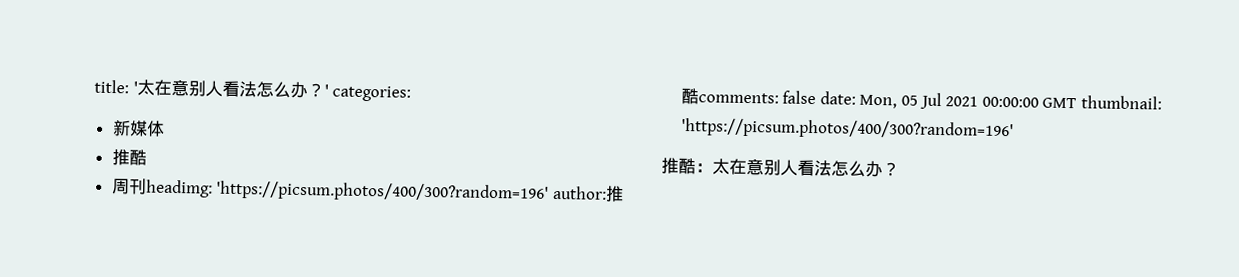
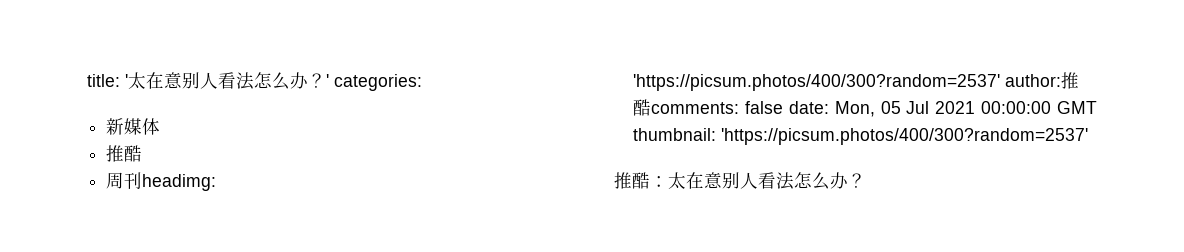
- 周刊headimg: 'https://picsum.photos/400/300?random=196' author:推酷comments: false date: Mon, 05 Jul 2021 00:00:00 GMT thumbnail: 'https://picsum.photos/400/300?random=196'
+ 周刊headimg: 'https://picsum.photos/400/300?random=2537' author:推酷comments: false date: Mon, 05 Jul 2021 00:00:00 GMT thumbnail: 'https://picsum.photos/400/300?random=2537'

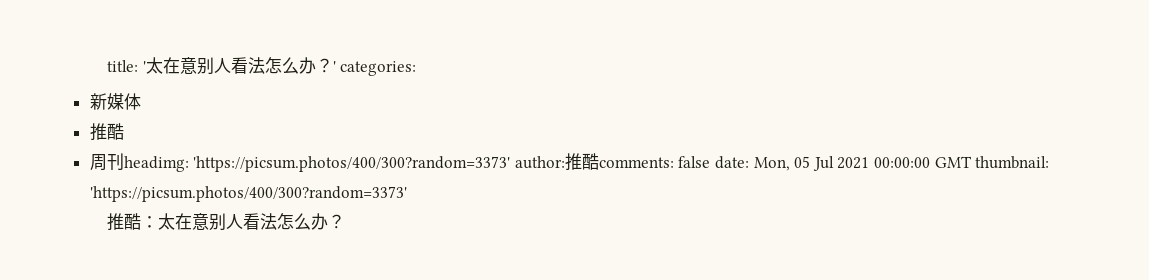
- 周刊headimg: 'https://picsum.photos/400/300?random=2537' author:推酷comments: false date: Mon, 05 Jul 2021 00:00:00 GMT thumbnail: 'https://picsum.photos/400/300?random=2537'
+ 周刊headimg: 'https://picsum.photos/400/300?random=3373' author:推酷comments: false date: Mon, 05 Jul 2021 00:00:00 GMT thumbnail: 'https://picsum.photos/400/300?random=3373'

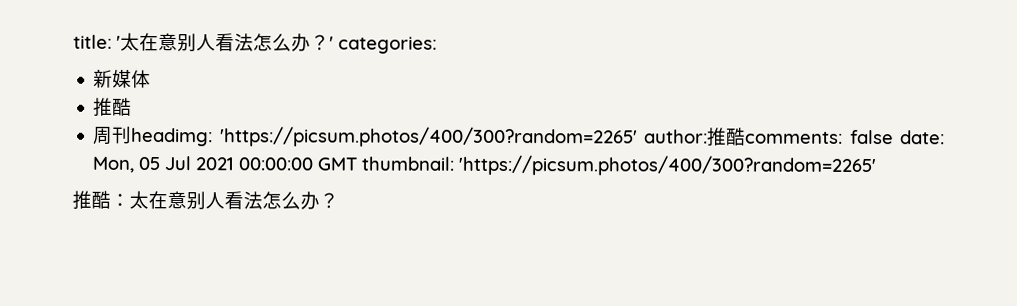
- 周刊headimg: 'https://picsum.photos/400/300?random=3373' author:推酷comments: false date: Mon, 05 Jul 2021 00:00:00 GMT thumbnail: 'https://picsum.photos/400/300?random=3373'
+ 周刊headimg: 'https://picsum.photos/400/300?random=2265' author:推酷comments: false date: Mon, 05 Jul 2021 00:00:00 GMT thumbnail: 'https://picsum.photos/400/300?random=2265'

